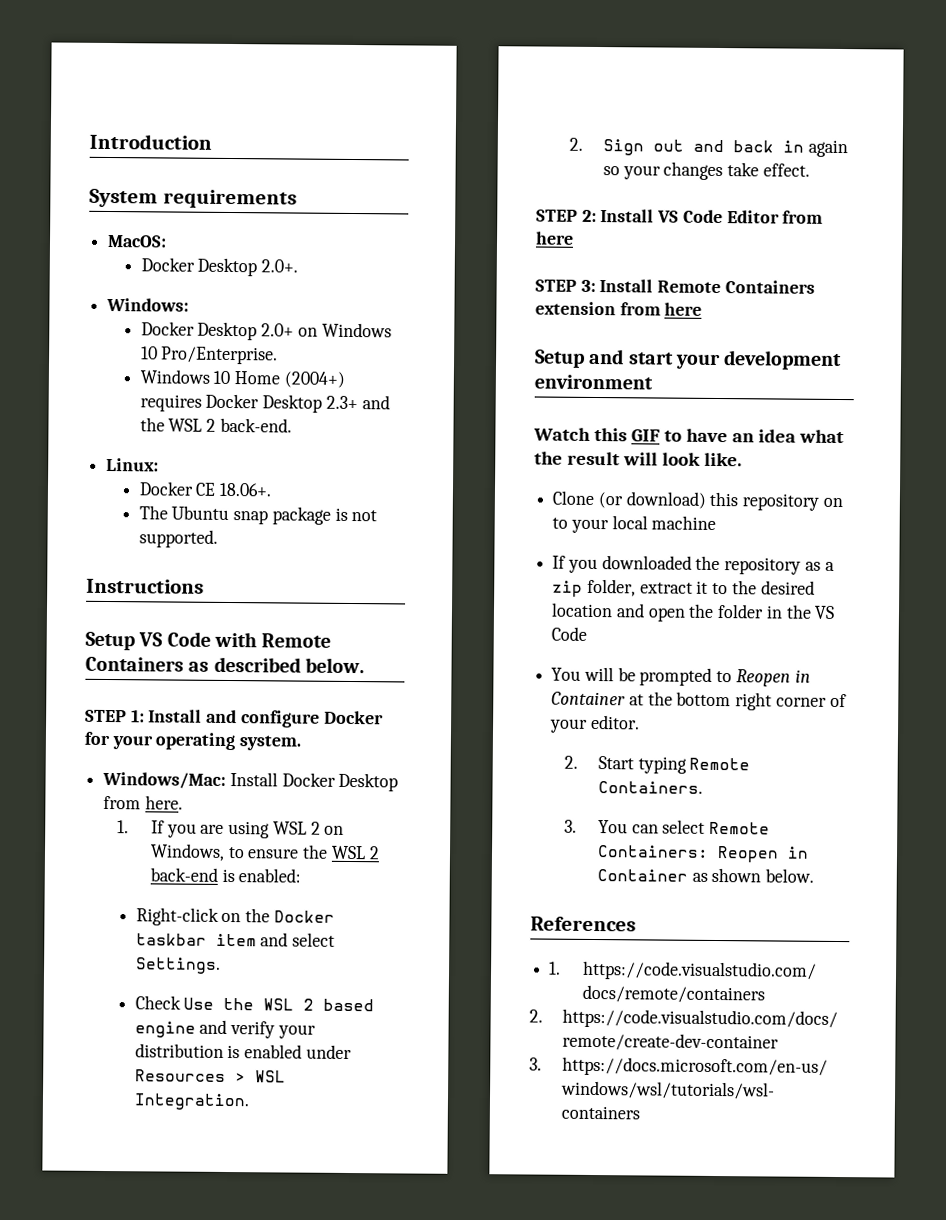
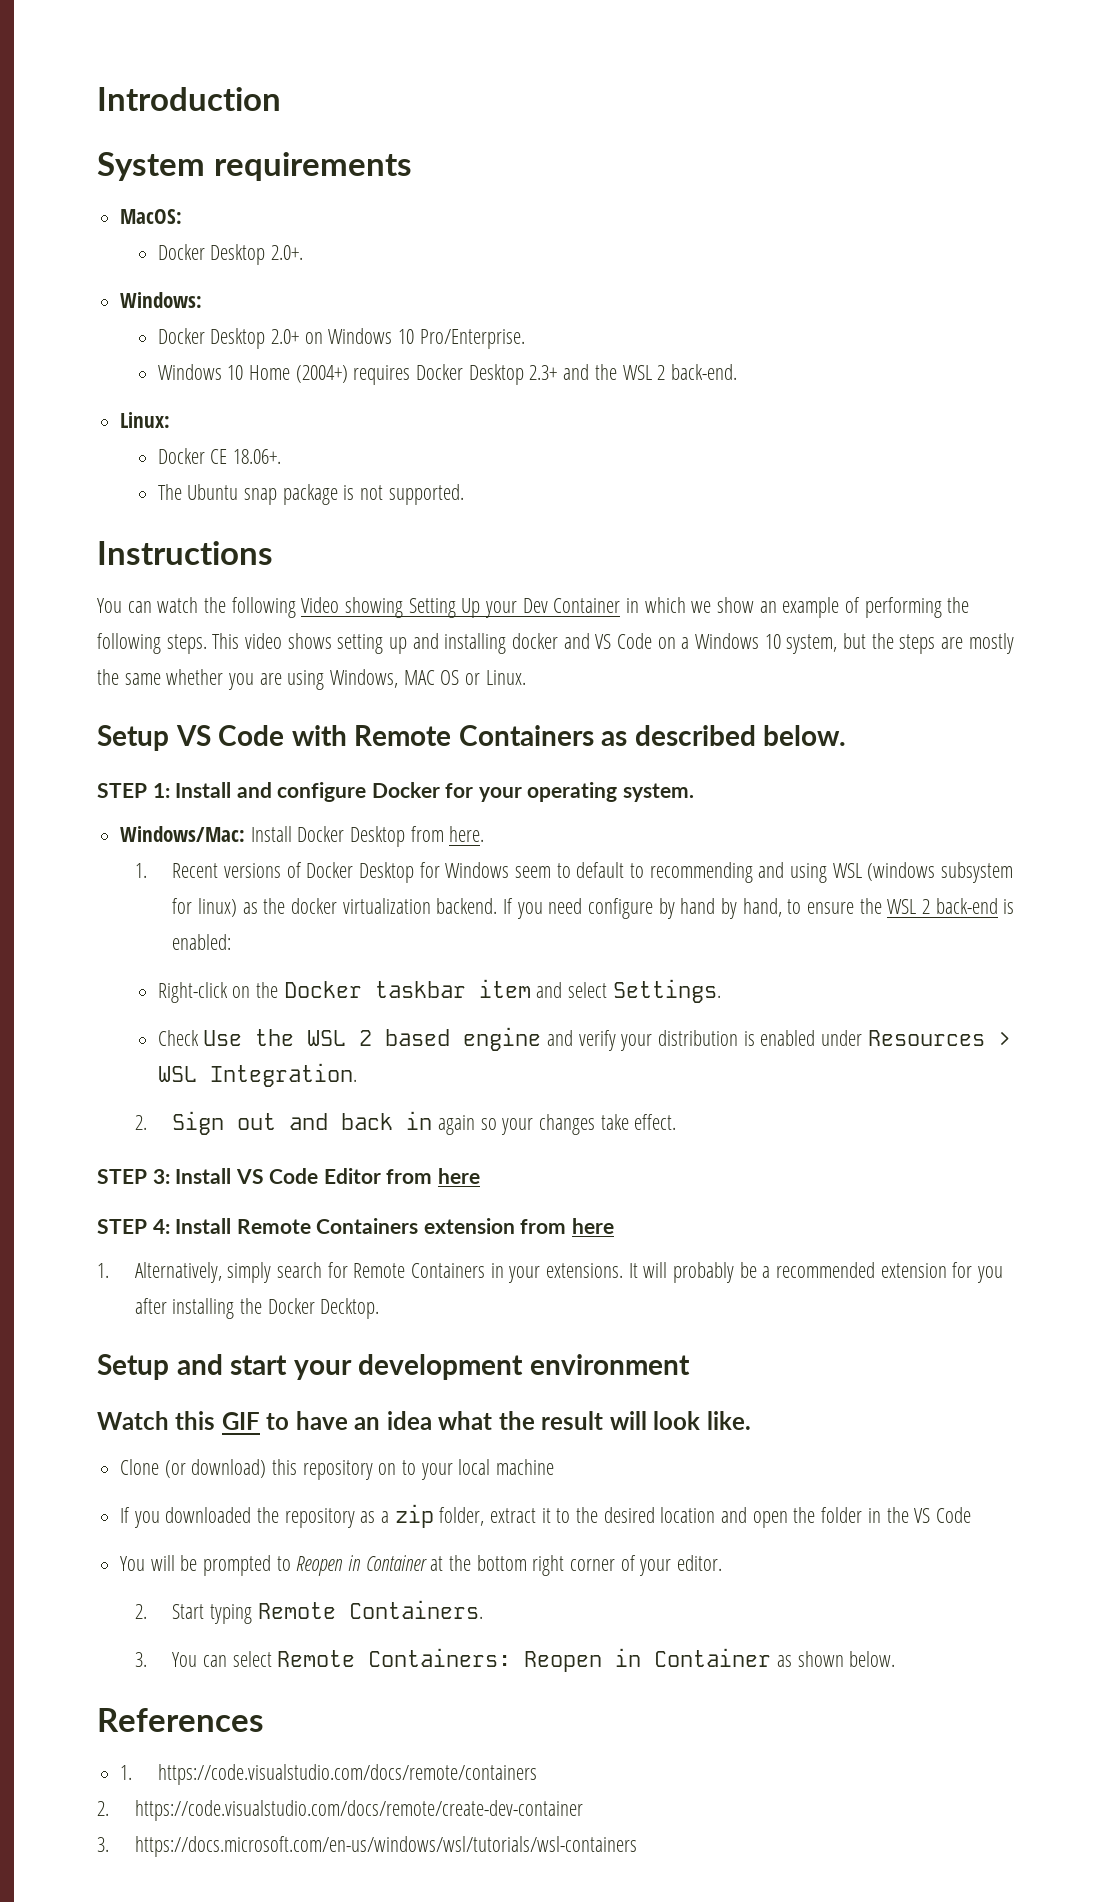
+ You can watch the following Video showing Setting Up your Dev Container in which we show an example of performing the following steps. This video shows setting up and installing docker and VS Code on a Windows 10 system, but the steps are mostly the same whether you are using Windows, MAC OS or Linux.
- 1. If you are using WSL 2 on Windows, to ensure the WSL 2 back-end is enabled:
+ 1. Recent versions of Docker Desktop for Windows seem to default to recommending and using WSL (windows subsystem for linux) as the docker virtualization backend. If you need configure by hand by hand, to ensure the WSL 2 back-end is enabled:
- STEP 2: Install VS Code Editor from here
+ STEP 3: Install VS Code Editor from here
- STEP 3: Install Remote Containers extension from here
+ STEP 4: Install Remote Containers extension from here
+ 1. Alternatively, simply search for Remote Containers in your extensions. It will probably be a recommended extension for you after installing the Docker Decktop.

